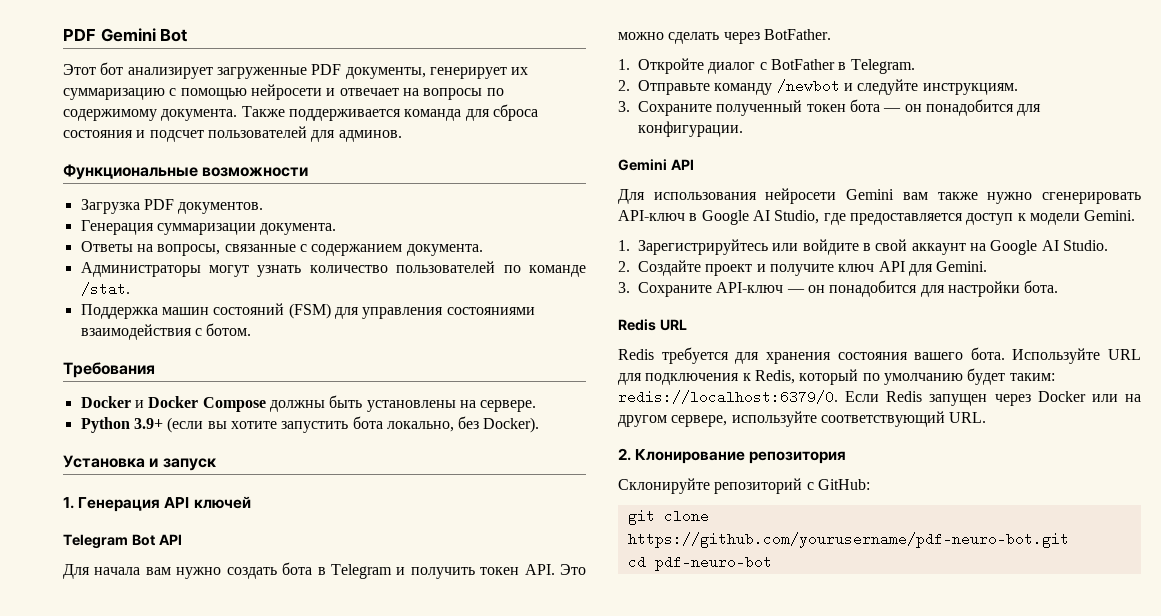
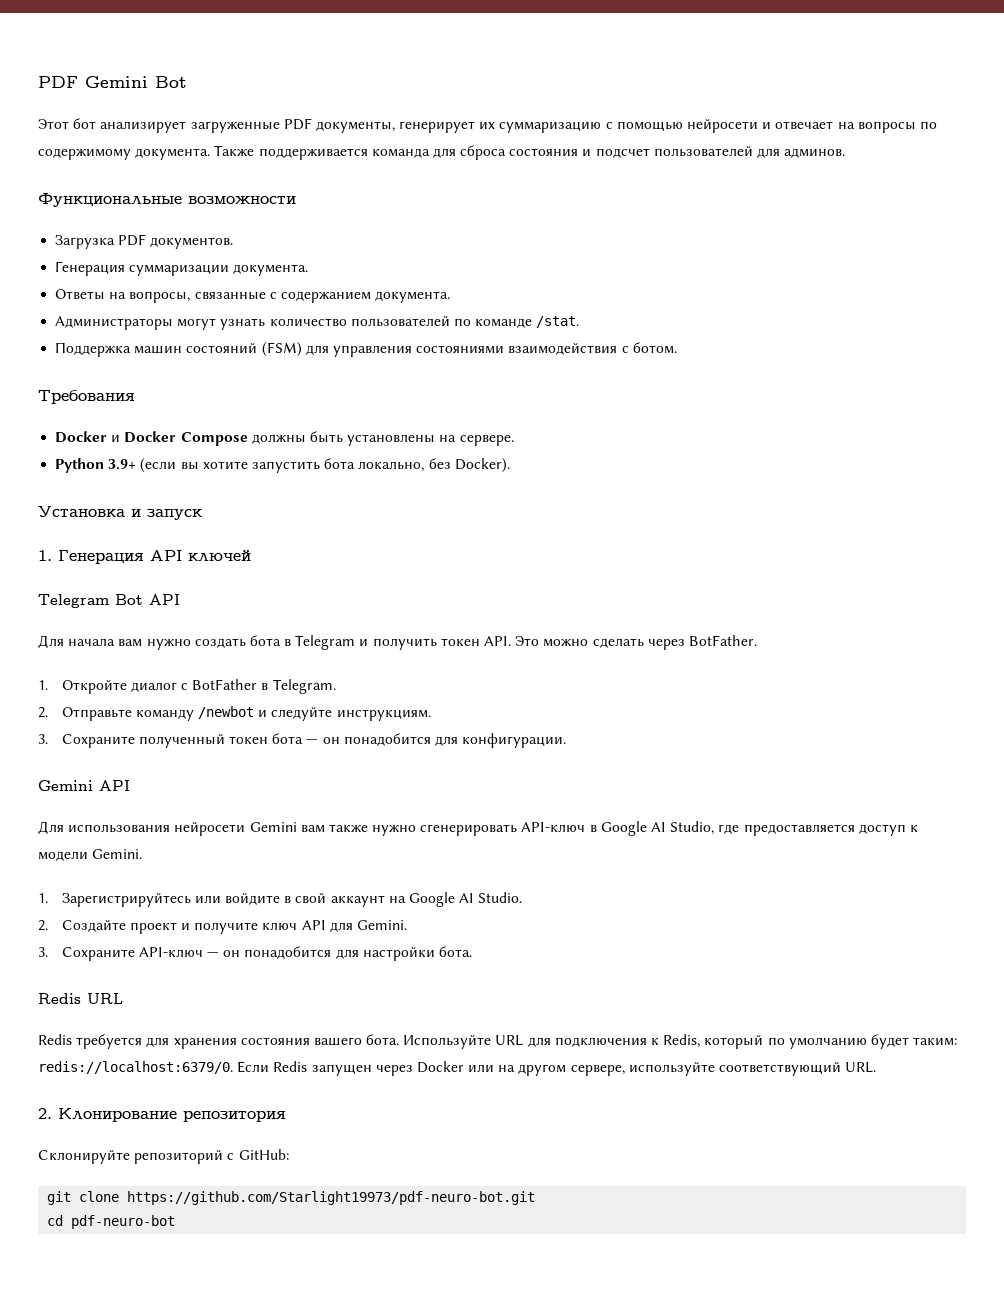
- git clone https://github.com/yourusername/pdf-neuro-bot.git
+ git clone https://github.com/Starlight19973/pdf-neuro-bot.git

